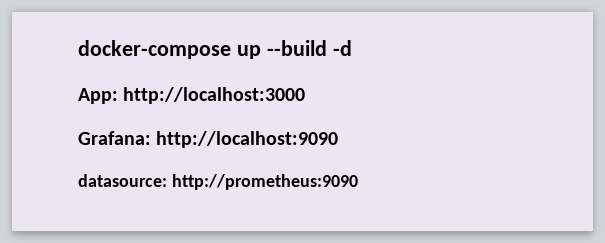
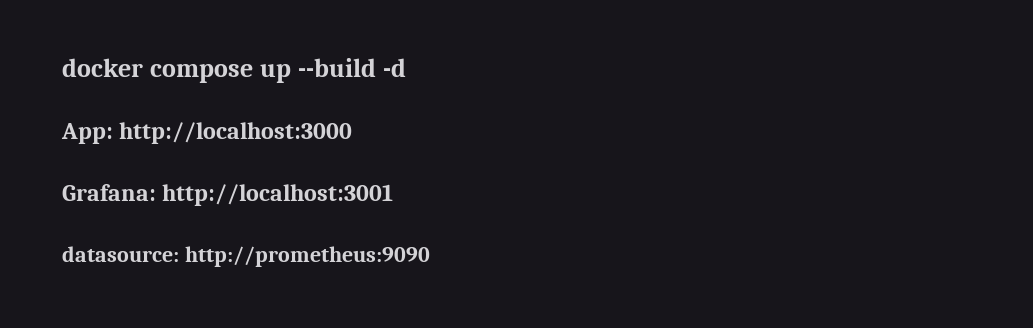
- docker-compose up --build -d
+ docker compose up --build -d
- Grafana: http://localhost:9090
+ Grafana: http://localhost:3001

